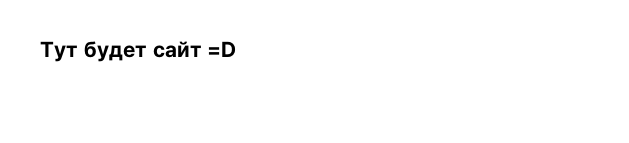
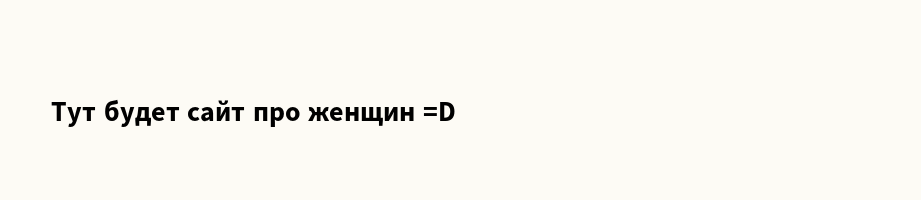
- Тут будет сайт =D
+ Тут будет сайт про женщин =D

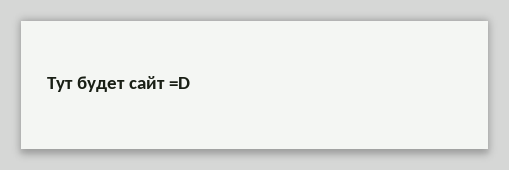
- Тут будет сайт про женщин =D
+ Тут будет сайт =D

